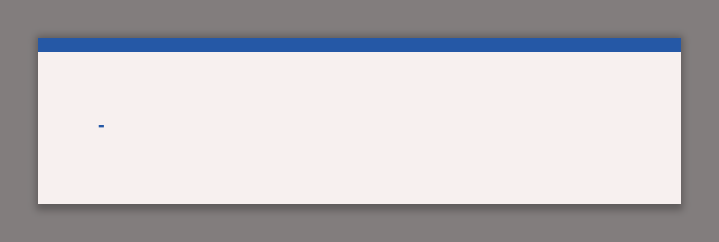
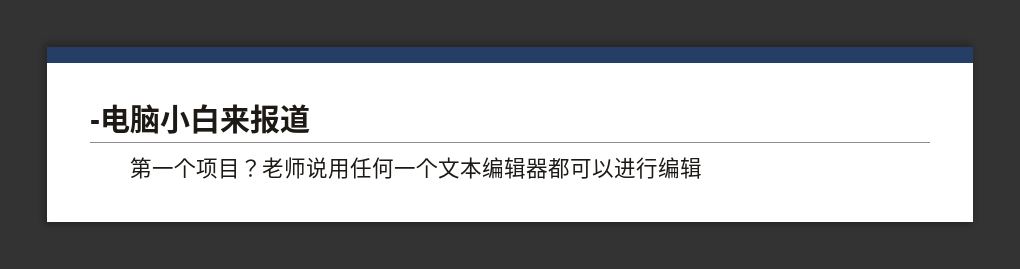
- -
+ -电脑小白来报道
+ 第一个项目？老师说用任何一个文本编辑器都可以进行编辑

